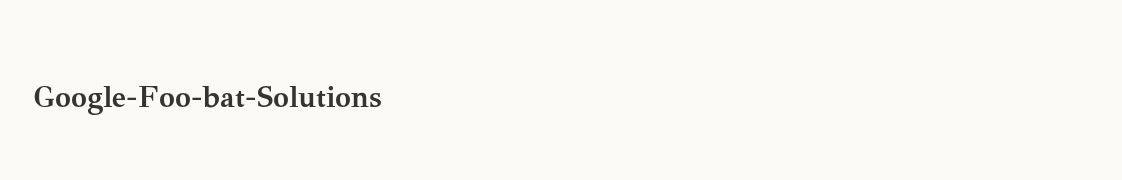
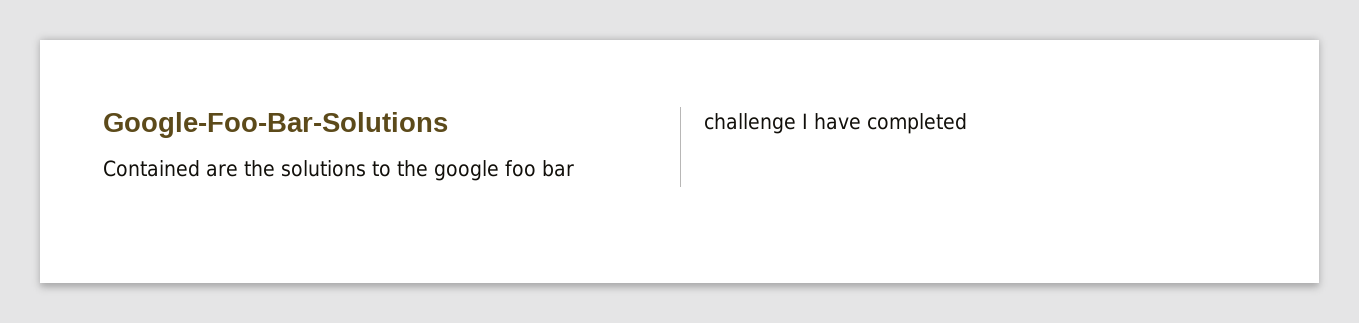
- Google-Foo-bat-Solutions
+ Google-Foo-Bar-Solutions
+ Contained are the solutions to the google foo bar challenge I have completed

